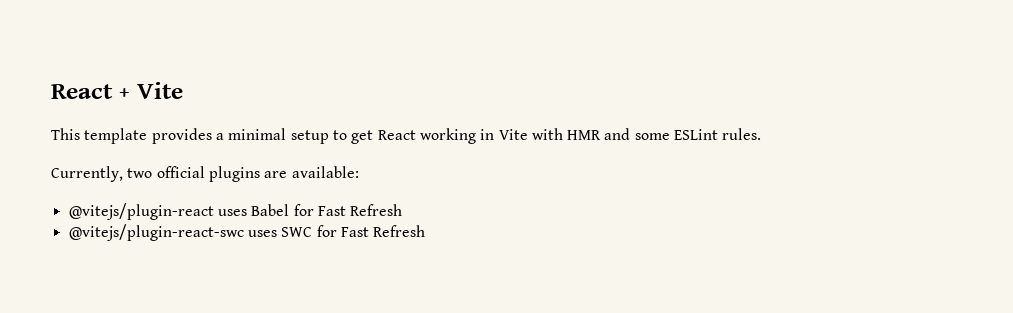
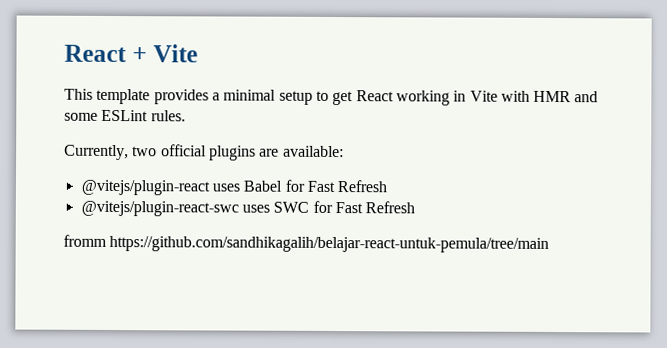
+ fromm https://github.com/sandhikagalih/belajar-react-untuk-pemula/tree/main

